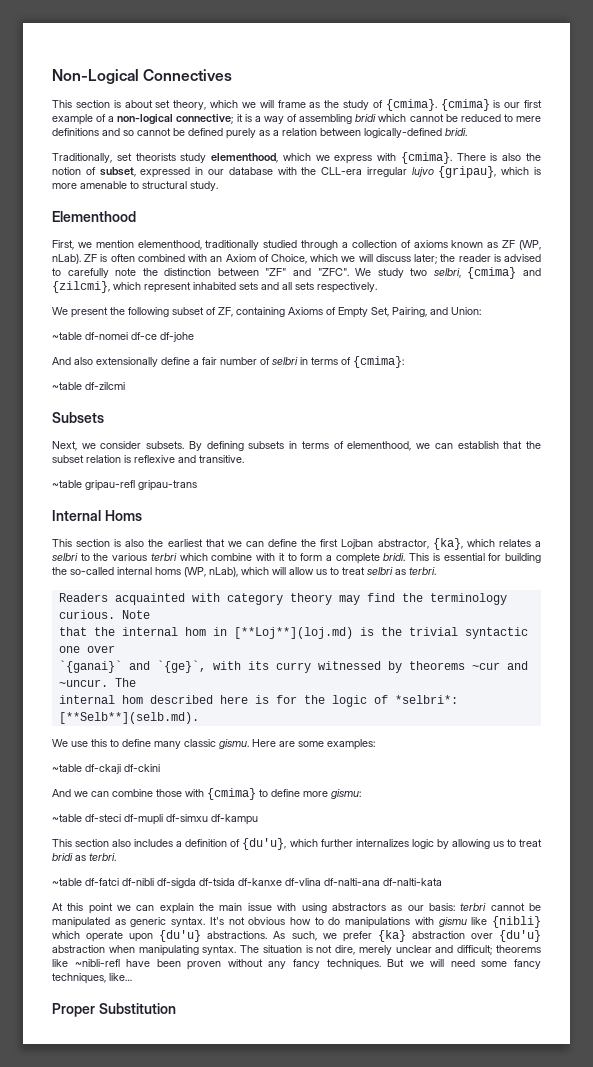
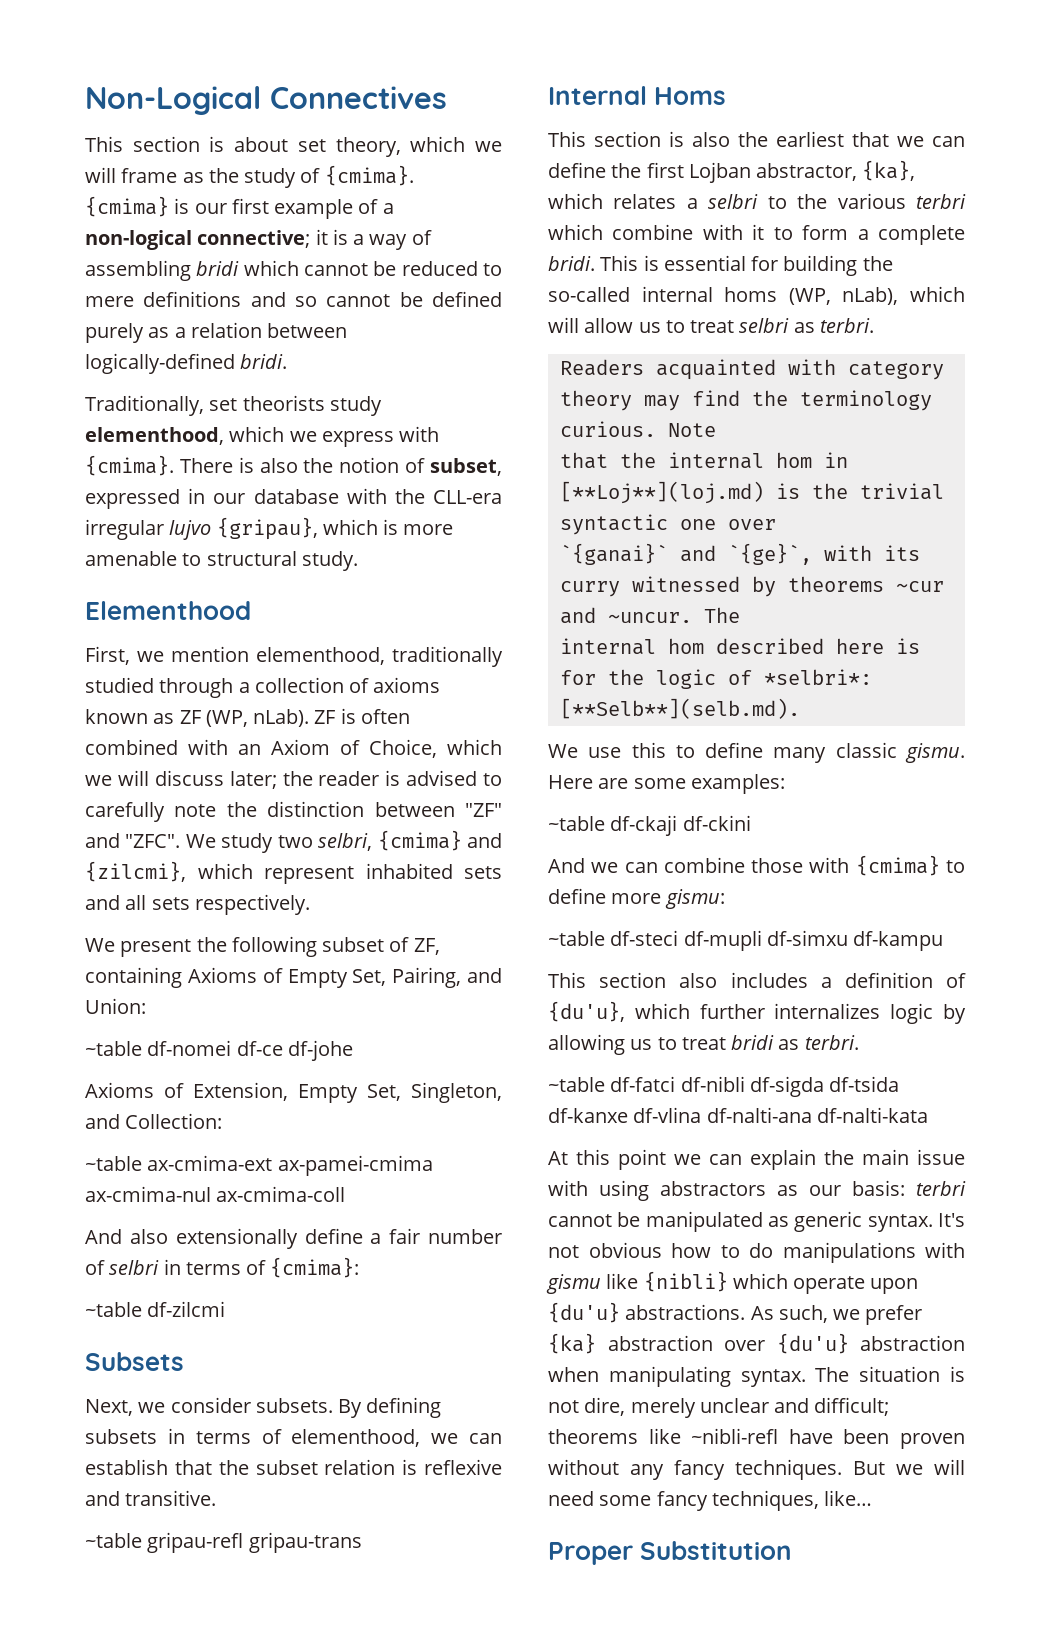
+ Axioms of Extension, Empty Set, Singleton, and Collection:
+ ~table ax-cmima-ext ax-pamei-cmima ax-cmima-nul ax-cmima-coll

